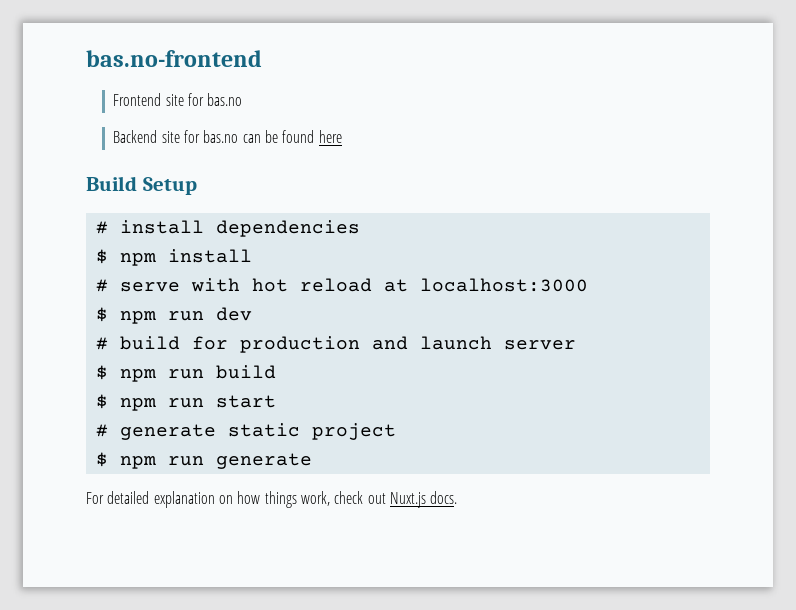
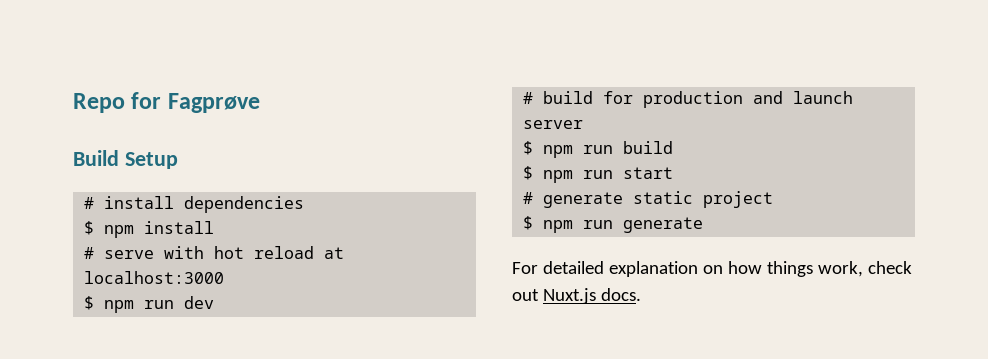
- bas.no-frontend
- Frontend site for bas.no
- Backend site for bas.no can be found here
+ Repo for Fagprøve

